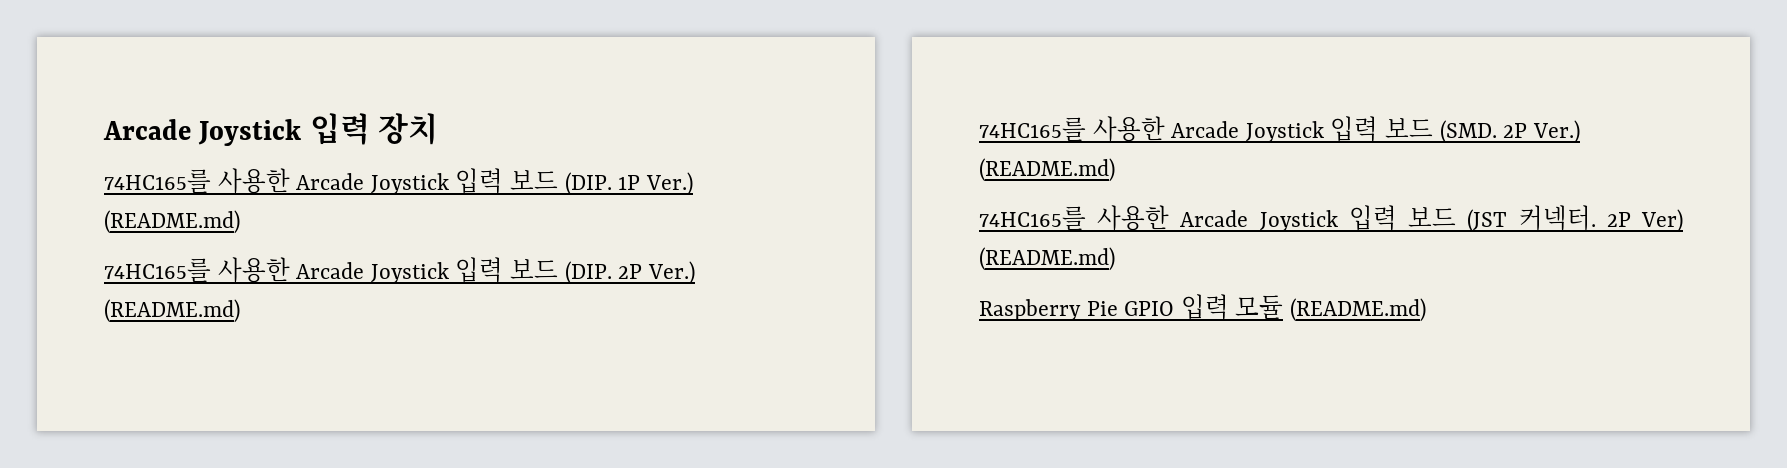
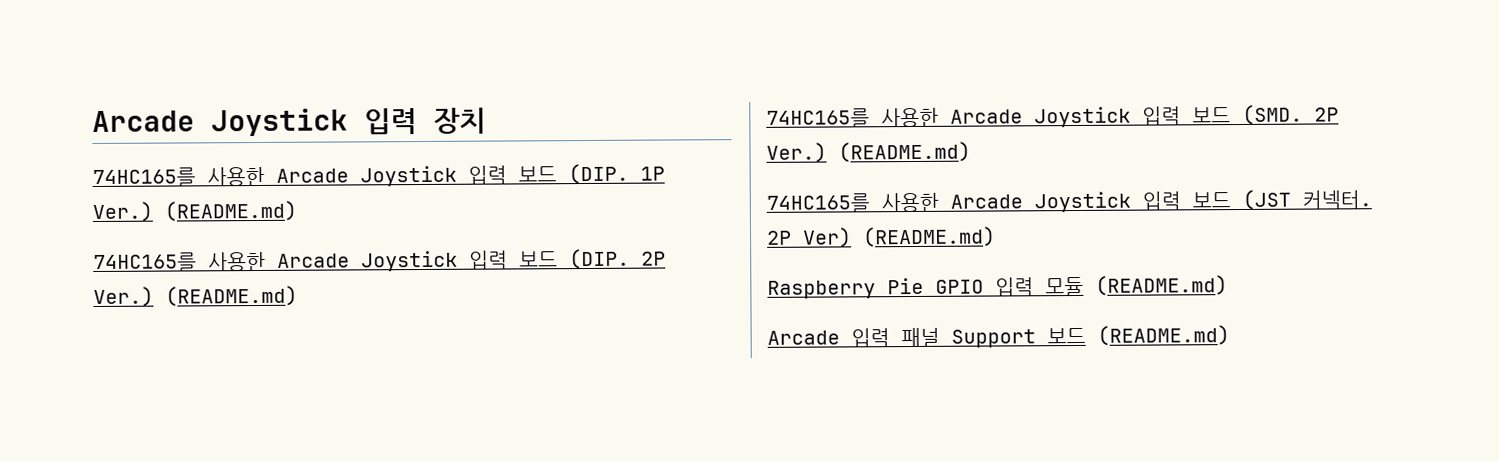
+ Arcade 입력 패널 Support 보드 (README.md)

